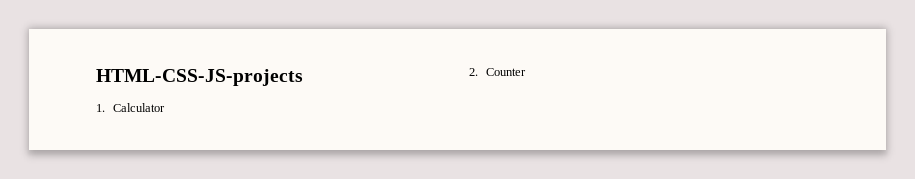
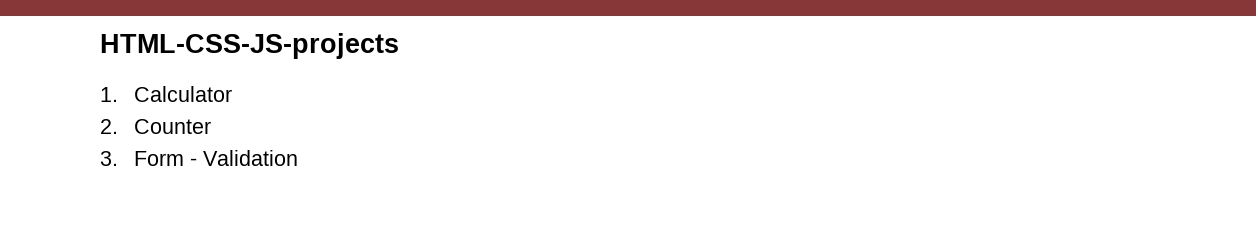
+ 3. Form - Validation

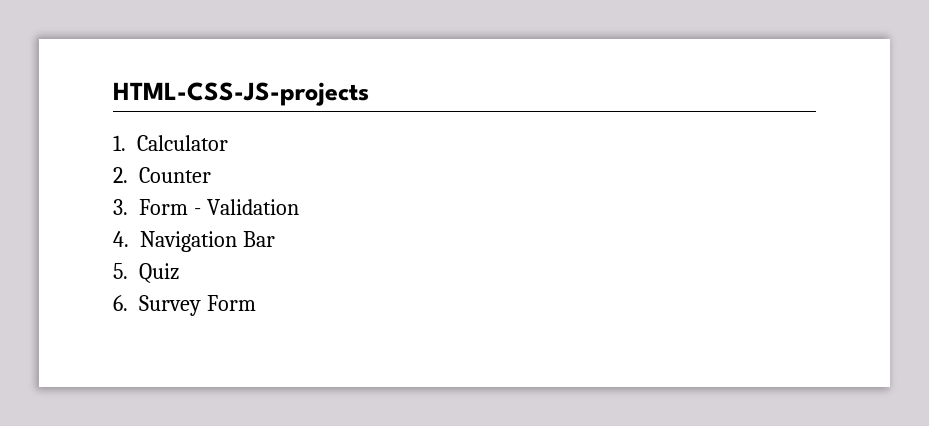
+ 4. Navigation Bar
+ 5. Quiz
+ 6. Survey Form

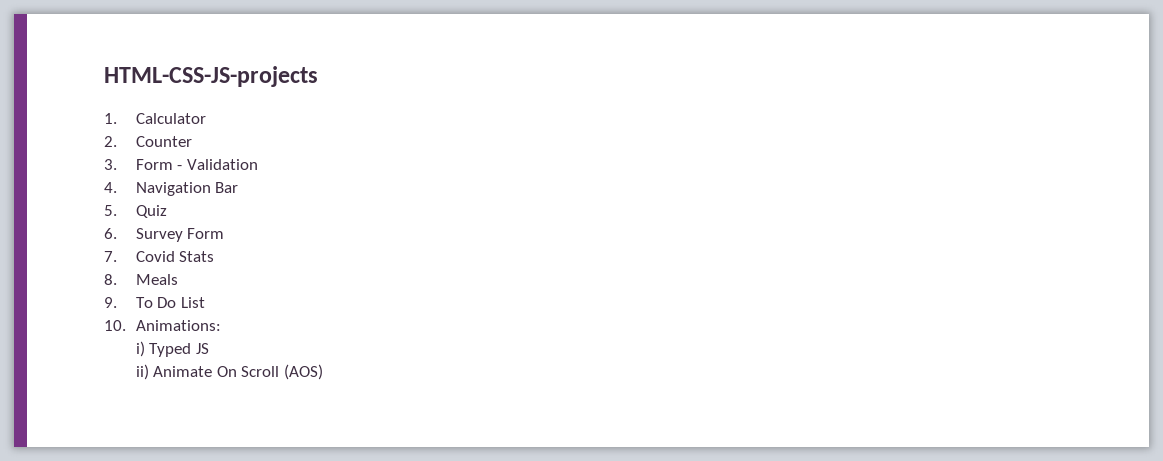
+ 7. Covid Stats
+ 8. Meals
+ 9. To Do List
+ 10. Animations:
+ i) Typed JS
+ ii) Animate On Scroll (AOS)

